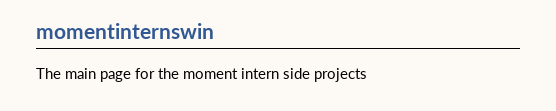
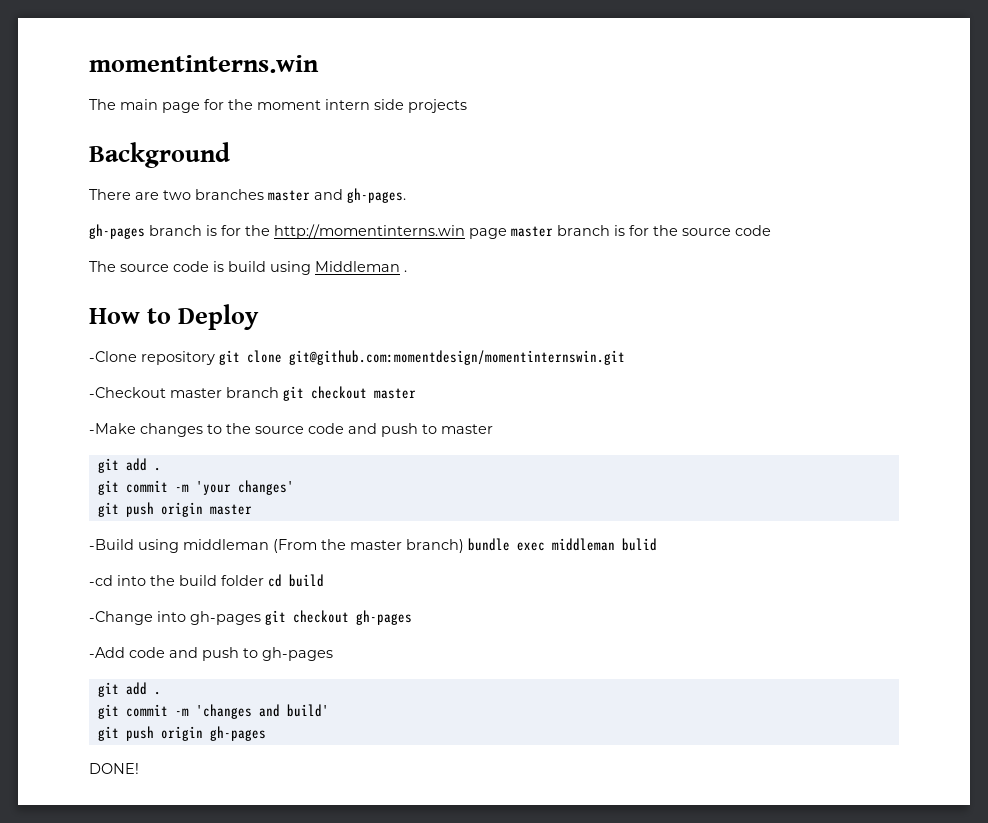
- momentinternswin
+ momentinterns.win
+ Background
+ There are two branches master and gh-pages.
+ gh-pages branch is for the http://momentinterns.win page master branch is for the source code
+ The source code is build using Middleman .
+ How to Deploy
+ -Clone repository git clone git@github.com:momentdesign/momentinternswin.git
+ -Checkout master branch git checkout master
+ -Make changes to the source code and push to master
+ git add .
+ git commit -m 'your changes'
+ git push origin master
+ -Build using middleman (From the master branch) bundle exec middleman bulid
+ -cd into the build folder cd build
+ -Change into gh-pages git checkout gh-pages
+ -Add code and push to gh-pages
+ git add .
+ git commit -m 'changes and build'
+ git push origin gh-pages
+ DONE!

